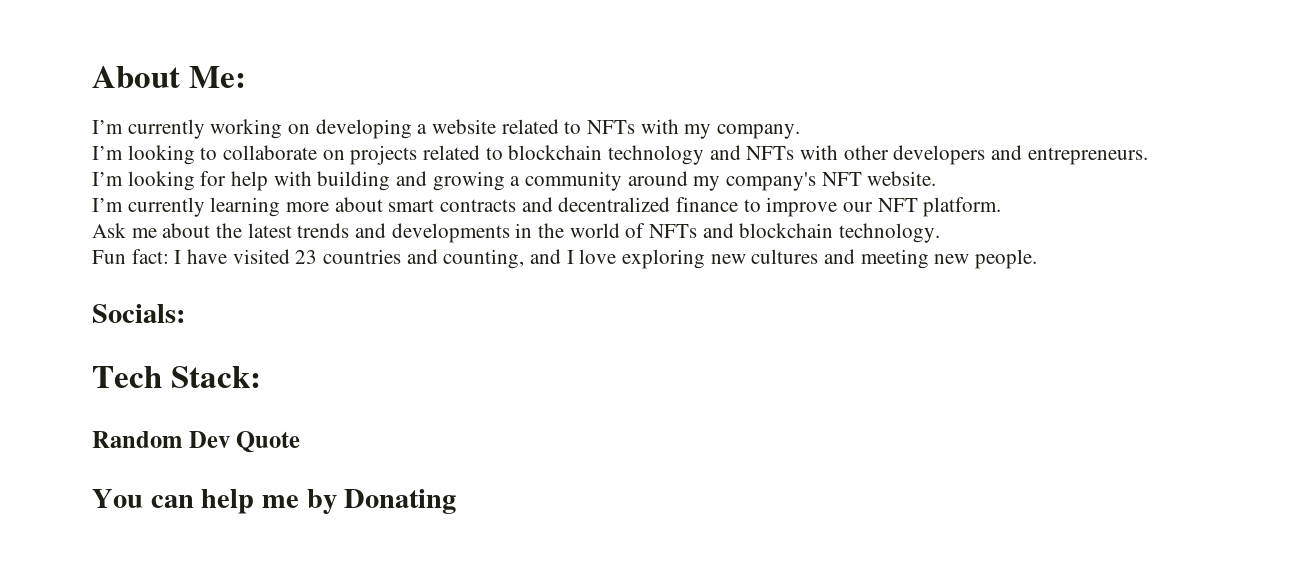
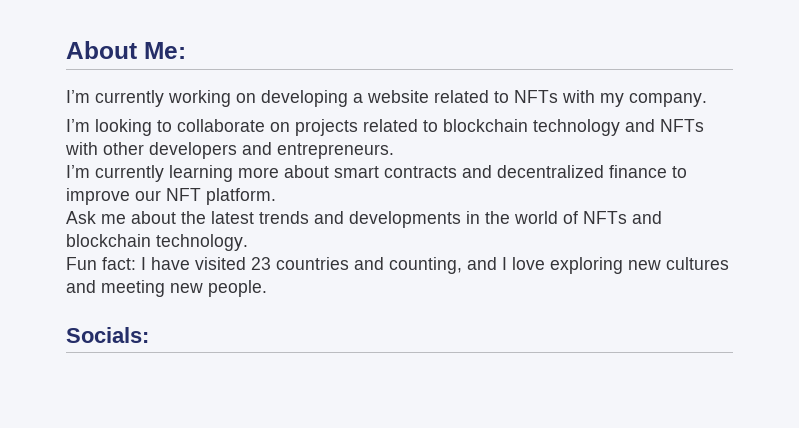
- I’m looking for help with building and growing a community around my company's NFT website.
- Tech Stack:
- Random Dev Quote
- You can help me by Donating

